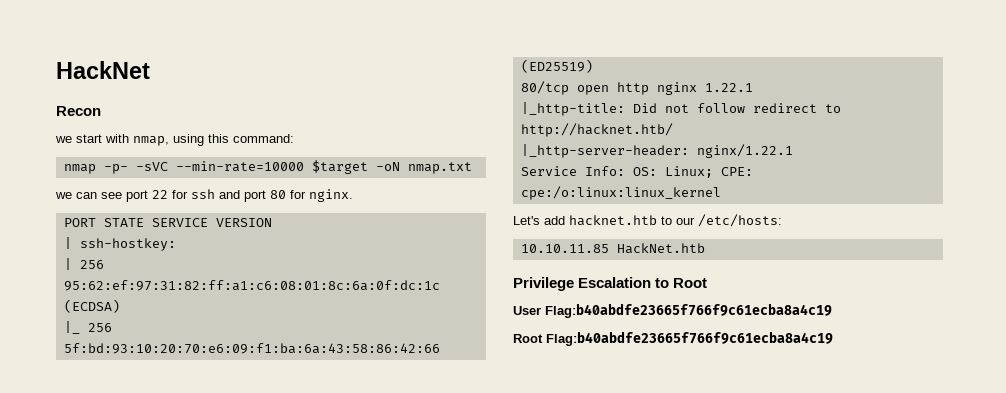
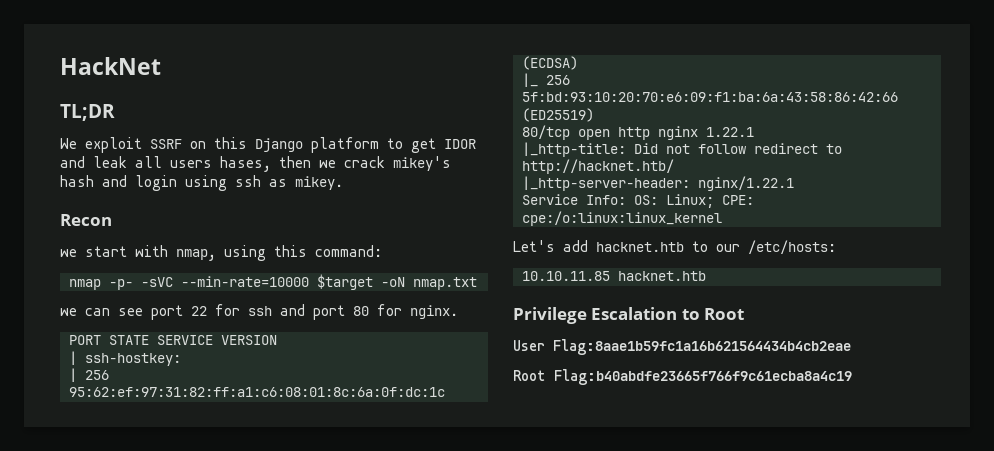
+ TL;DR
+ We exploit SSRF on this Django platform to get IDOR and leak all users hases, then we crack mikey's hash and login using ssh as mikey.
- 10.10.11.85 HackNet.htb
+ 10.10.11.85 hacknet.htb
- User Flag:b40abdfe23665f766f9c61ecba8a4c19
+ User Flag:8aae1b59fc1a16b621564434b4cb2eae

